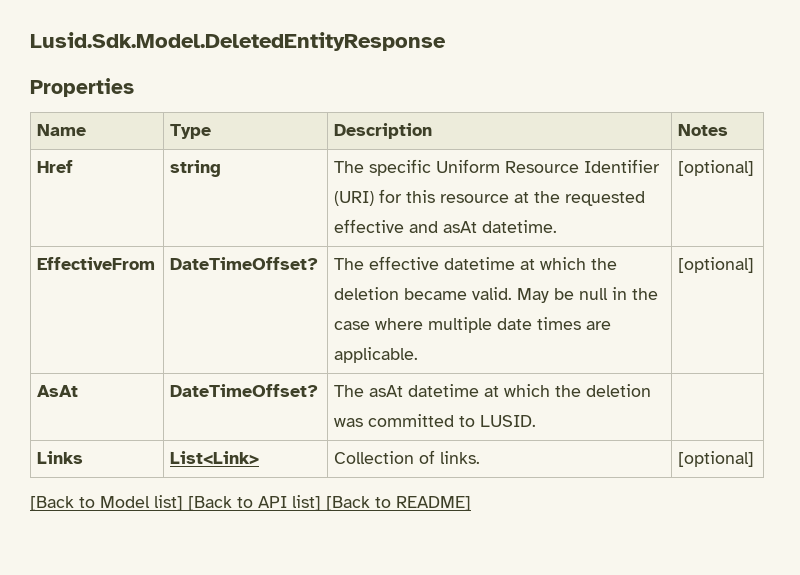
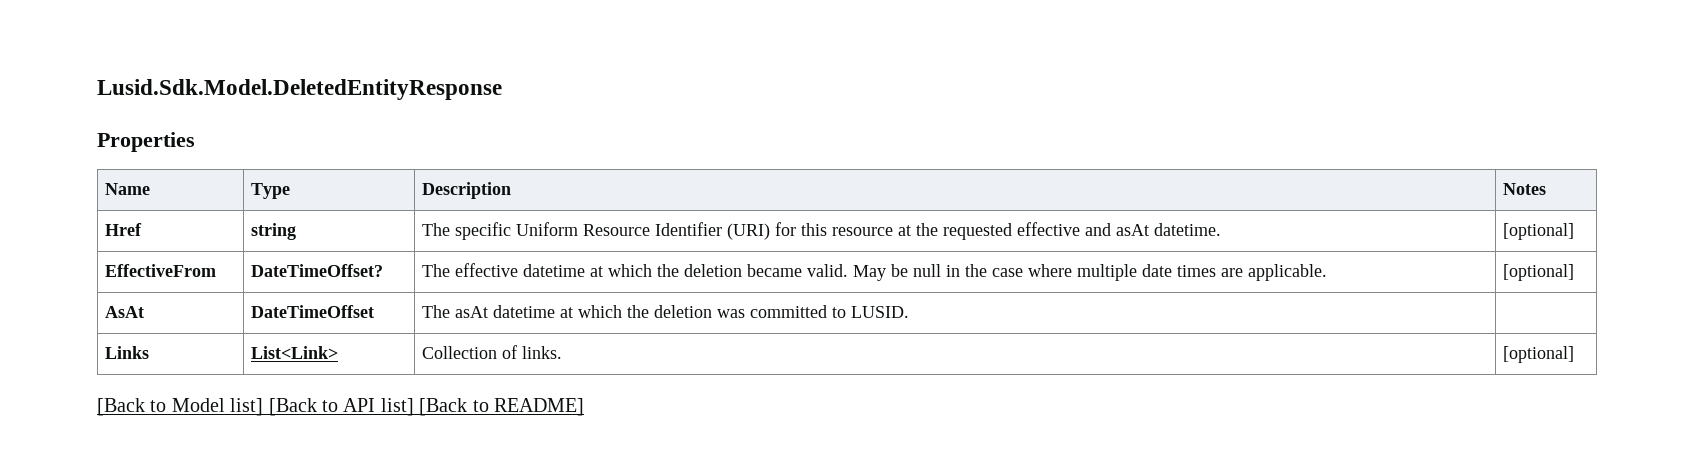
- AsAt | DateTimeOffset? | The asAt datetime at which the deletion was committed to LUSID. |
+ AsAt | DateTimeOffset | The asAt datetime at which the deletion was committed to LUSID. |

